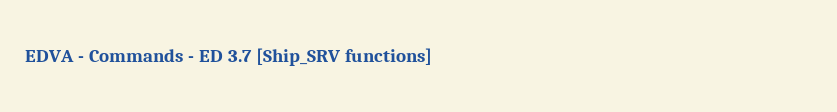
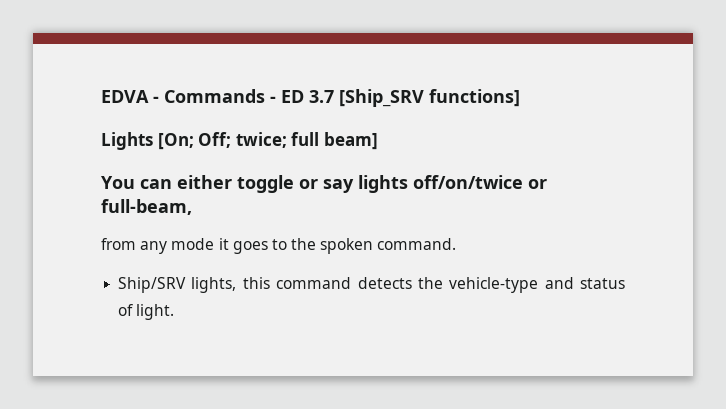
+ Lights [On; Off; twice; full beam]
+ You can either toggle or say lights off/on/twice or full-beam,
+ from any mode it goes to the spoken command.
+ Ship/SRV lights, this command detects the vehicle-type and status of light.

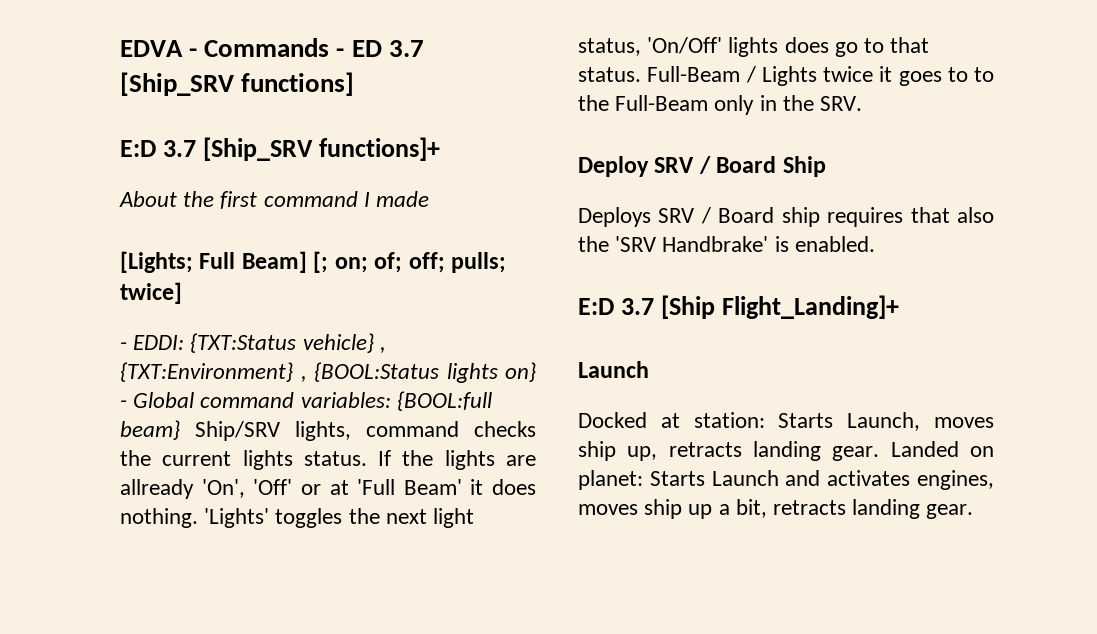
- Lights [On; Off; twice; full beam]
- You can either toggle or say lights off/on/twice or full-beam,
- from any mode it goes to the spoken command.
- Ship/SRV lights, this command detects the vehicle-type and status of light.
+ E:D 3.7 [Ship_SRV functions]+
+ About the first command I made
+ [Lights; Full Beam] [; on; of; off; pulls; twice]
+ - EDDI: {TXT:Status vehicle} , {TXT:Environment} , {BOOL:Status lights on} - Global command variables: {BOOL:full beam} Ship/SRV lights, command checks the current lights status. If the lights are allready 'On', 'Off' or at 'Full Beam' it does nothing. 'Lights' toggles the next light status, 'On/Off' lights does go to that status. Full-Beam / Lights twice it goes to to the Full-Beam only in the SRV.
+ Deploy SRV / Board Ship
+ Deploys SRV / Board ship requires that also the 'SRV Handbrake' is enabled.
+ E:D 3.7 [Ship Flight_Landing]+
+ Launch
+ Docked at station: Starts Launch, moves ship up, retracts landing gear. Landed on planet: Starts Launch and activates engines, moves ship up a bit, retracts landing gear.

